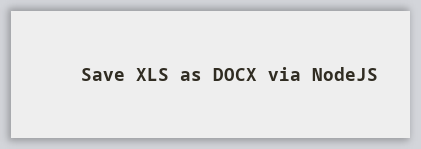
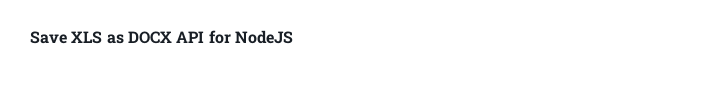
- Save XLS as DOCX via NodeJS
+ Save XLS as DOCX API for NodeJS

